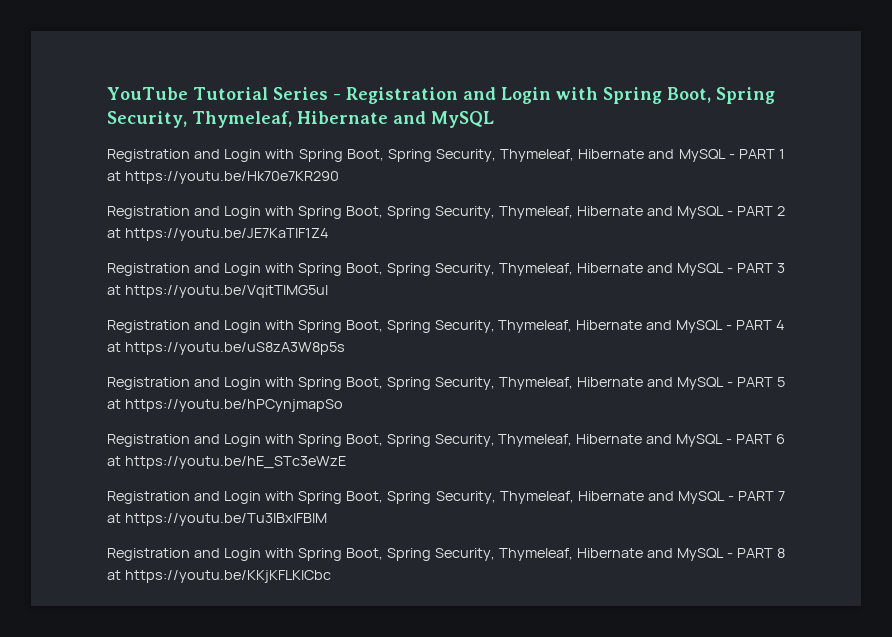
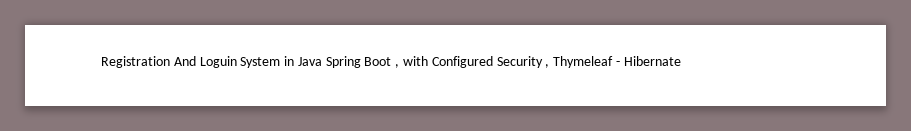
- YouTube Tutorial Series - Registration and Login with Spring Boot, Spring Security, Thymeleaf, Hibernate and MySQL
- Registration and Login with Spring Boot, Spring Security, Thymeleaf, Hibernate and MySQL - PART 1 at https://youtu.be/Hk70e7KR290
- Registration and Login with Spring Boot, Spring Security, Thymeleaf, Hibernate and MySQL - PART 2 at https://youtu.be/JE7KaTIF1Z4
- Registration and Login with Spring Boot, Spring Security, Thymeleaf, Hibernate and MySQL - PART 3 at https://youtu.be/VqitTIMG5uI
- Registration and Login with Spring Boot, Spring Security, Thymeleaf, Hibernate and MySQL - PART 4 at https://youtu.be/uS8zA3W8p5s
- Registration and Login with Spring Boot, Spring Security, Thymeleaf, Hibernate and MySQL - PART 5 at https://youtu.be/hPCynjmapSo
- Registration and Login with Spring Boot, Spring Security, Thymeleaf, Hibernate and MySQL - PART 6 at https://youtu.be/hE_STc3eWzE
- Registration and Login with Spring Boot, Spring Security, Thymeleaf, Hibernate and MySQL - PART 7 at https://youtu.be/Tu3lBxlFBlM
- Registration and Login with Spring Boot, Spring Security, Thymeleaf, Hibernate and MySQL - PART 8 at https://youtu.be/KKjKFLKlCbc
+ Registration And Loguin System in Java Spring Boot , with Configured Security , Thymeleaf - Hibernate

